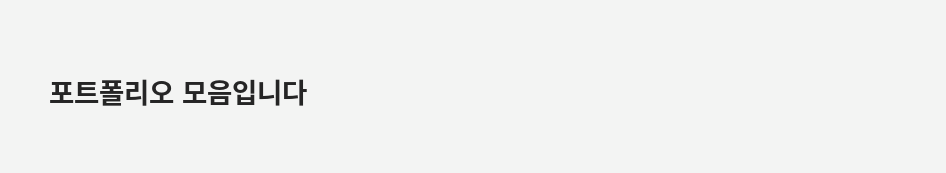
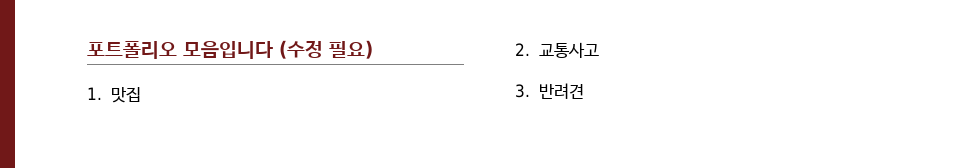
- 포트폴리오 모음입니다
+ 포트폴리오 모음입니다 (수정 필요)
+ 1. 맛집
+ 2. 교통사고
+ 3. 반려견

